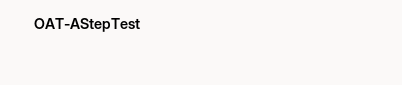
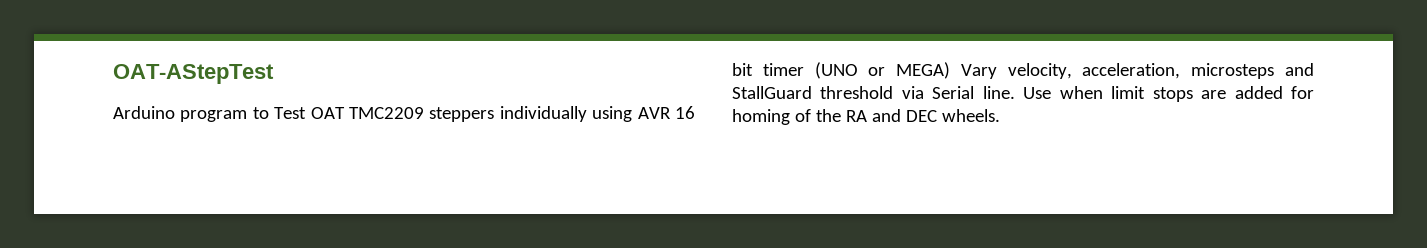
+ Arduino program to Test OAT TMC2209 steppers individually using AVR 16 bit timer (UNO or MEGA) Vary velocity, acceleration, microsteps and StallGuard threshold via Serial line. Use when limit stops are added for homing of the RA and DEC wheels.

